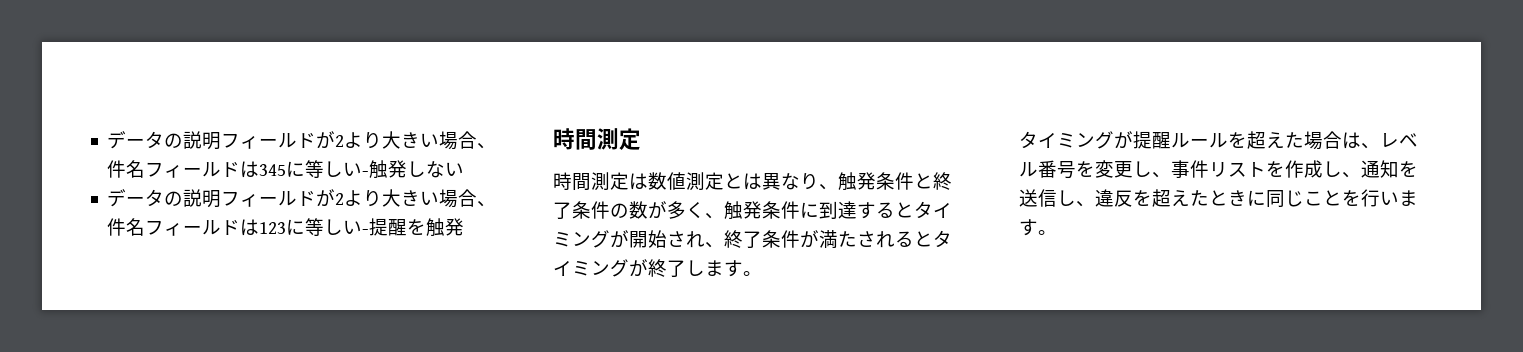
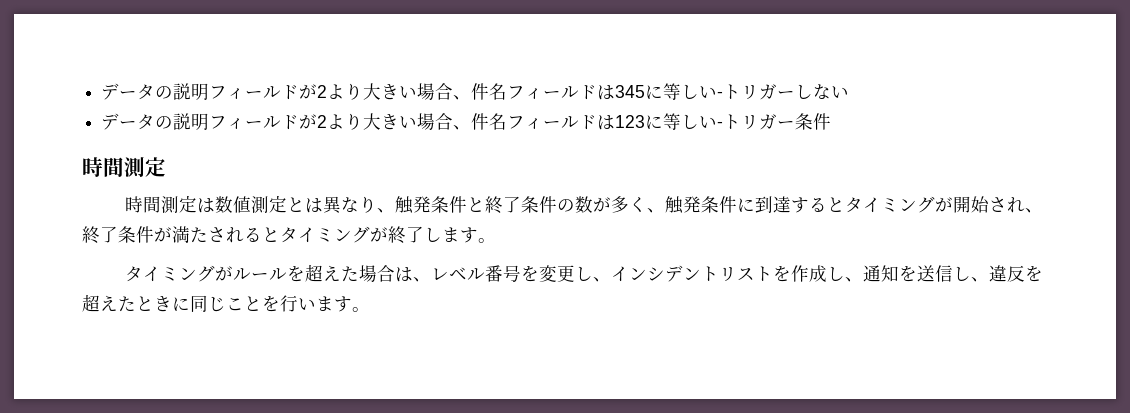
- データの説明フィールドが2より大きい場合、件名フィールドは345に等しい-触発しない
+ データの説明フィールドが2より大きい場合、件名フィールドは345に等しい-トリガーしない
- データの説明フィールドが2より大きい場合、件名フィールドは123に等しい-提醒を触発
+ データの説明フィールドが2より大きい場合、件名フィールドは123に等しい-トリガー条件
- タイミングが提醒ルールを超えた場合は、レベル番号を変更し、事件リストを作成し、通知を送信し、違反を超えたときに同じことを行います。
+ タイミングがルールを超えた場合は、レベル番号を変更し、インシデントリストを作成し、通知を送信し、違反を超えたときに同じことを行います。

